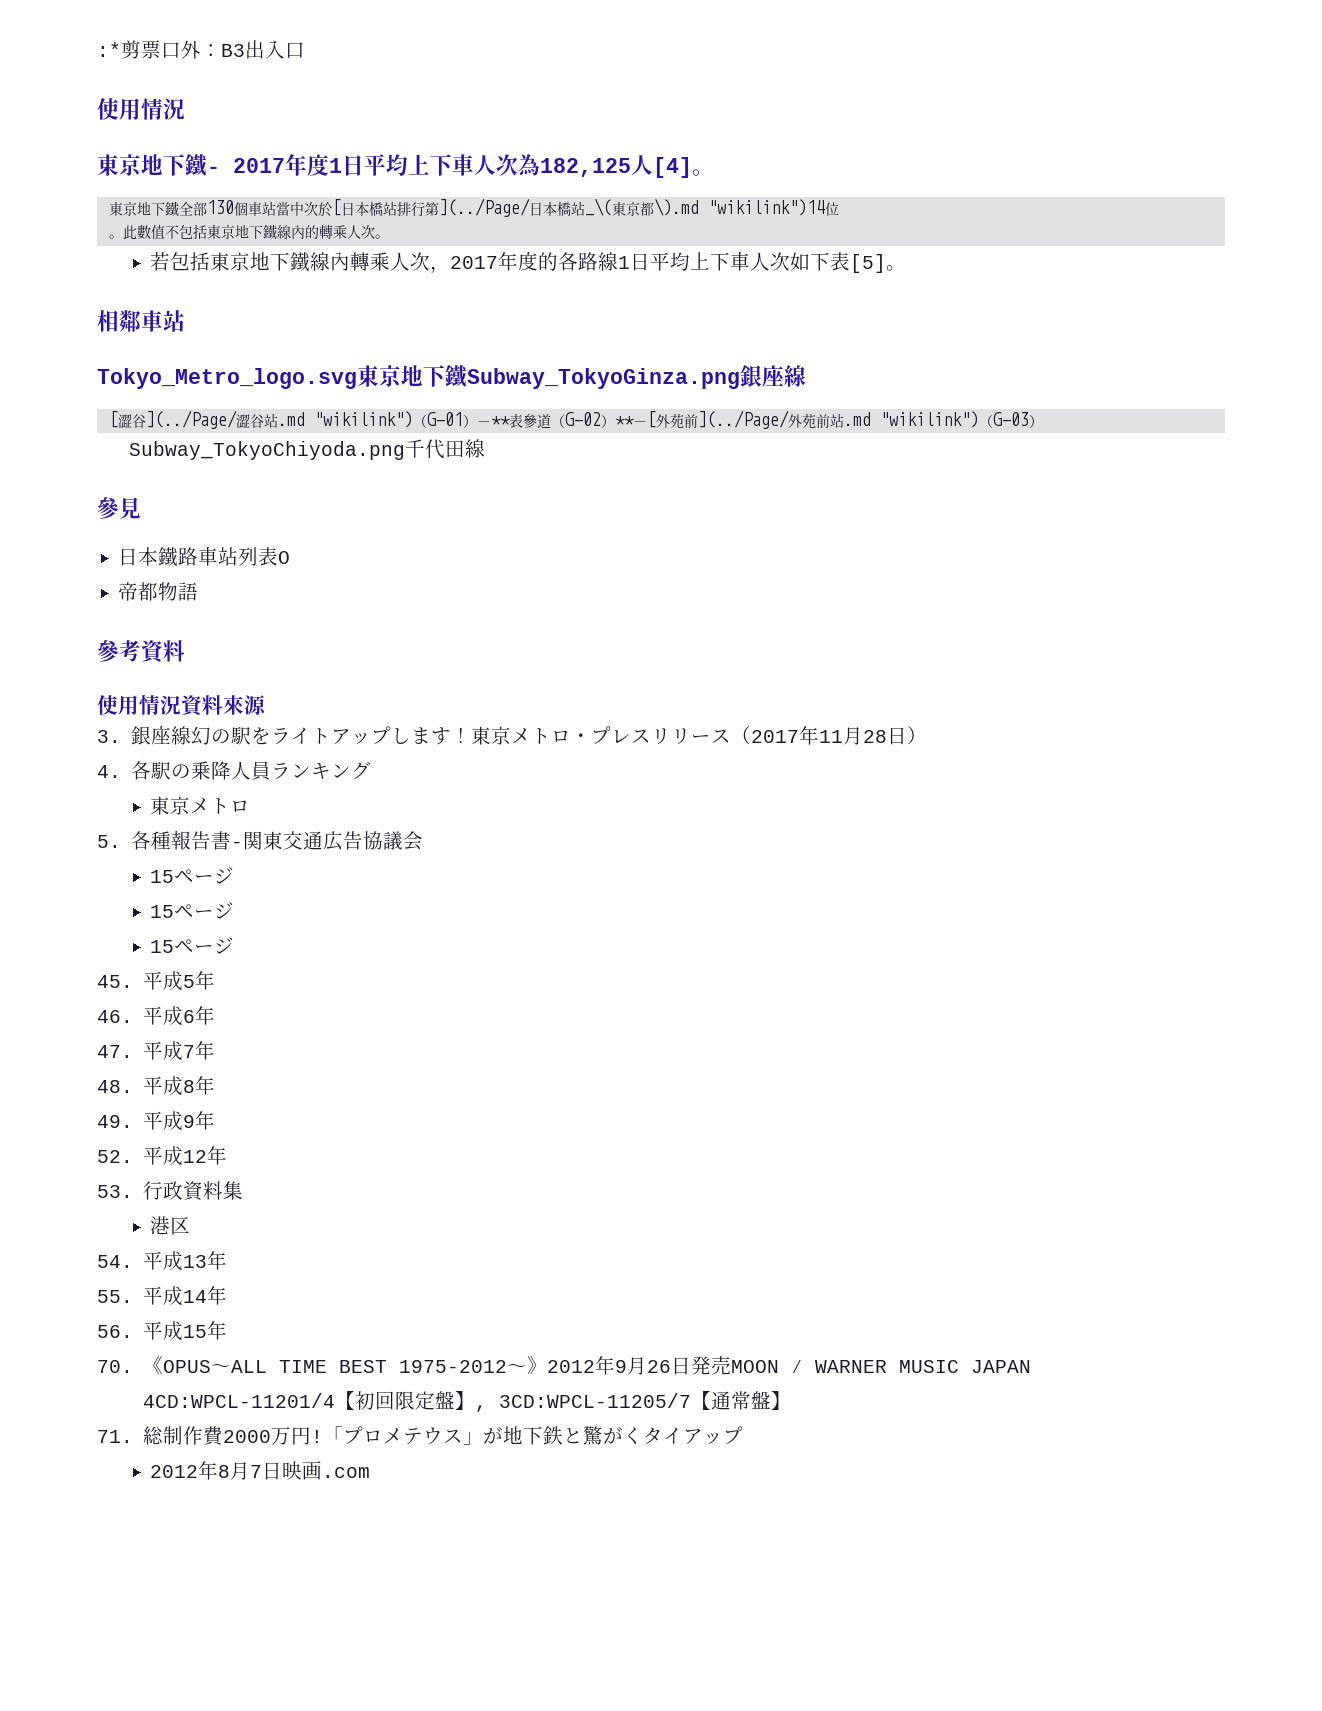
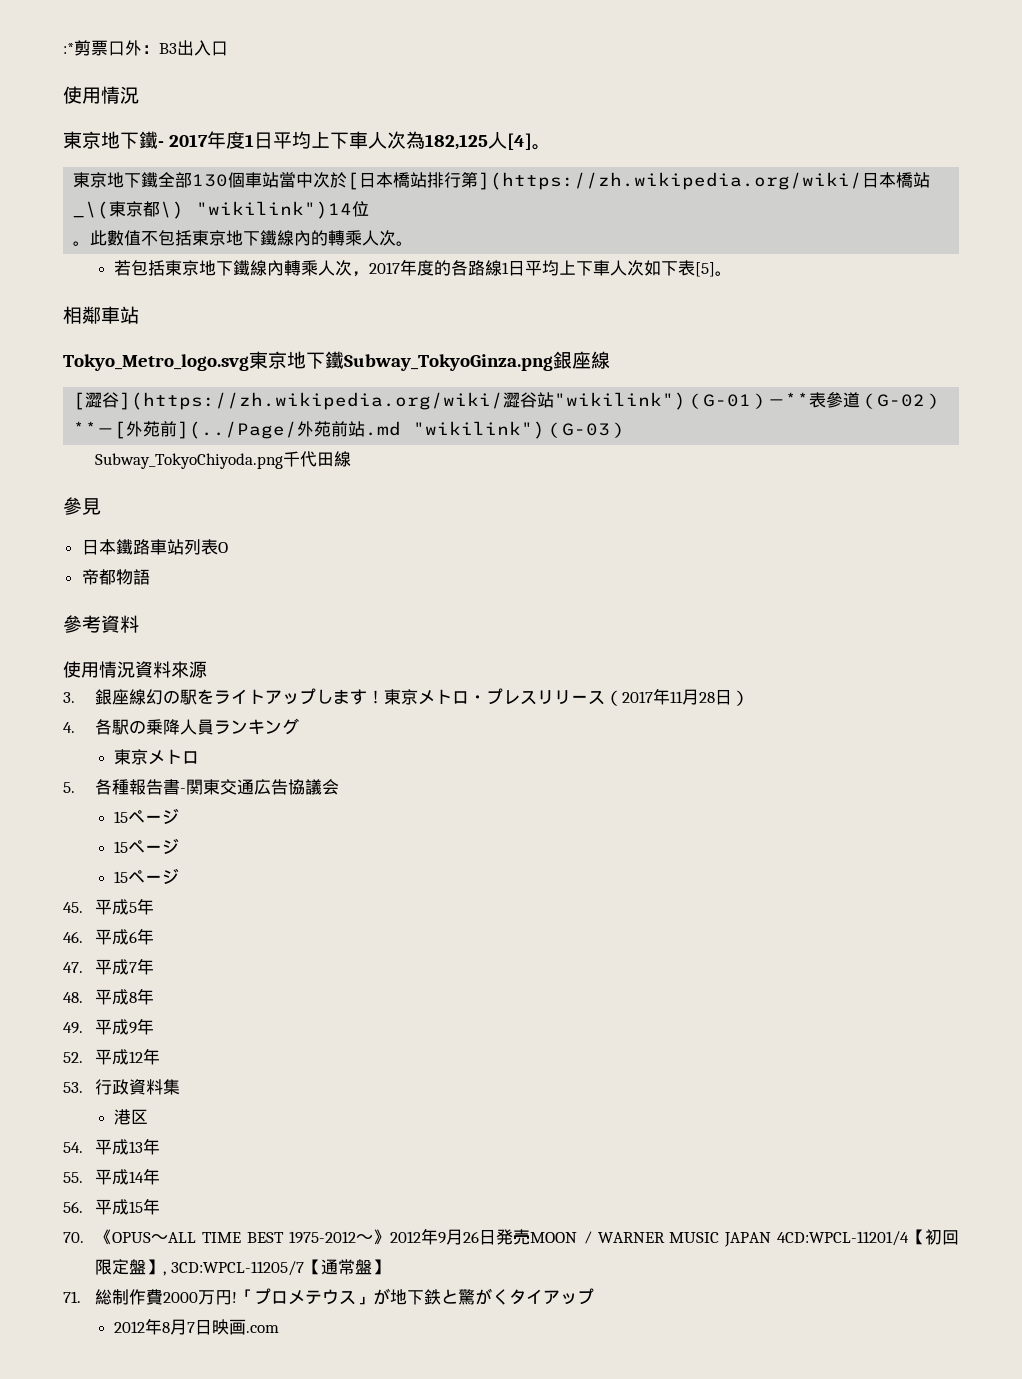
- 東京地下鐵全部130個車站當中次於[日本橋站排行第](../Page/日本橋站_\(東京都\).md "wikilink")14位
+ 東京地下鐵全部130個車站當中次於[日本橋站排行第](https://zh.wikipedia.org/wiki/日本橋站_\(東京都\) "wikilink")14位
- [澀谷](../Page/澀谷站.md "wikilink")（G-01）－**表參道（G-02）**－[外苑前](../Page/外苑前站.md "wikilink")（G-03）
+ [澀谷](https://zh.wikipedia.org/wiki/澀谷站"wikilink")（G-01）－**表參道（G-02）**－[外苑前](../Page/外苑前站.md "wikilink")（G-03）

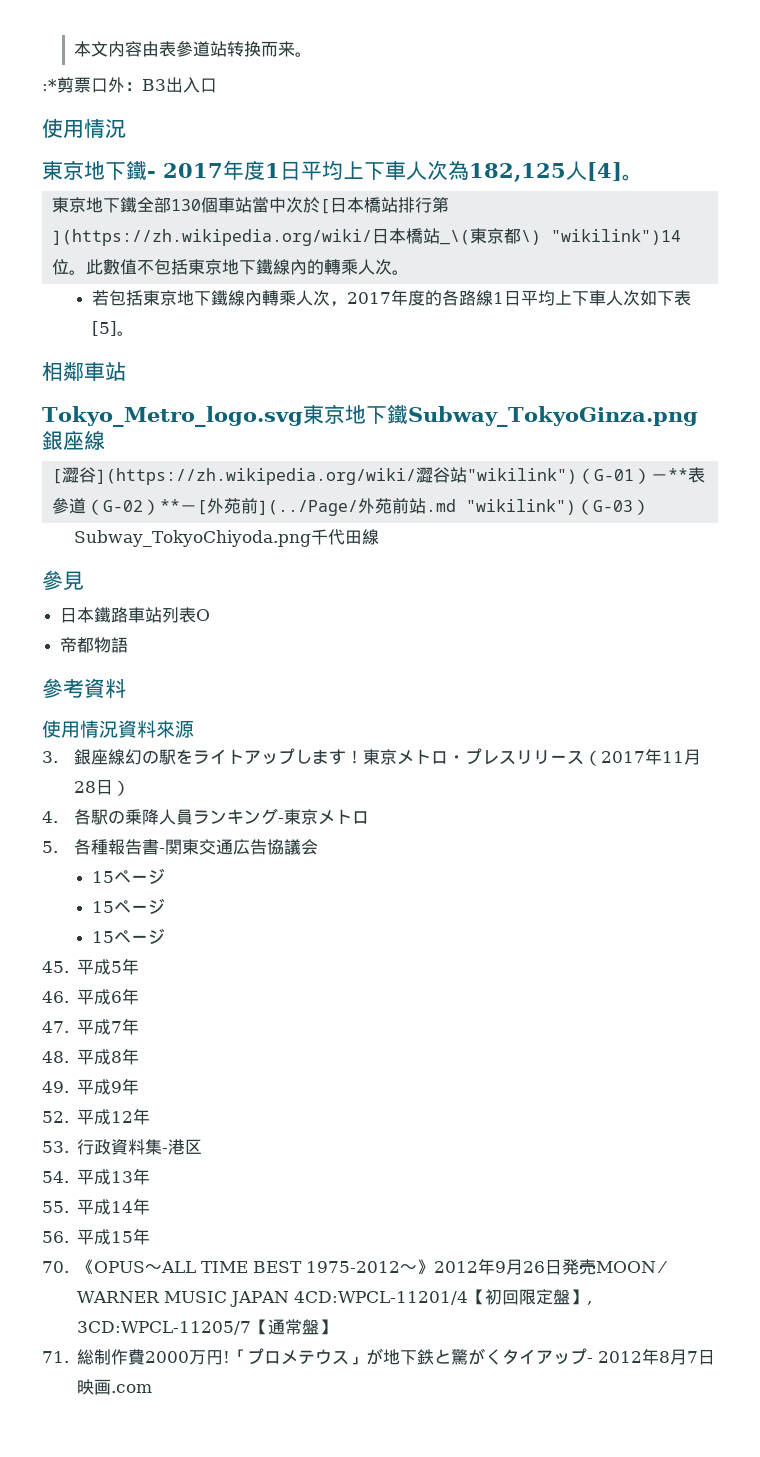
+ 本文内容由表參道站转换而来。
- 東京地下鐵全部130個車站當中次於[日本橋站排行第](https://zh.wikipedia.org/wiki/日本橋站_\(東京都\) "wikilink")14位
- 。
+ 東京地下鐵全部130個車站當中次於[日本橋站排行第](https://zh.wikipedia.org/wiki/日本橋站_\(東京都\) "wikilink")14位。
- 4.各駅の乗降人員ランキング
- 東京メトロ
+ 4.各駅の乗降人員ランキング-東京メトロ
- 53.行政資料集
- 港区
+ 53.行政資料集-港区
- 「プロメテウス」が地下鉄と驚がくタイアップ
- 2012年8月7日映画.com
+ 「プロメテウス」が地下鉄と驚がくタイアップ- 2012年8月7日映画.com

